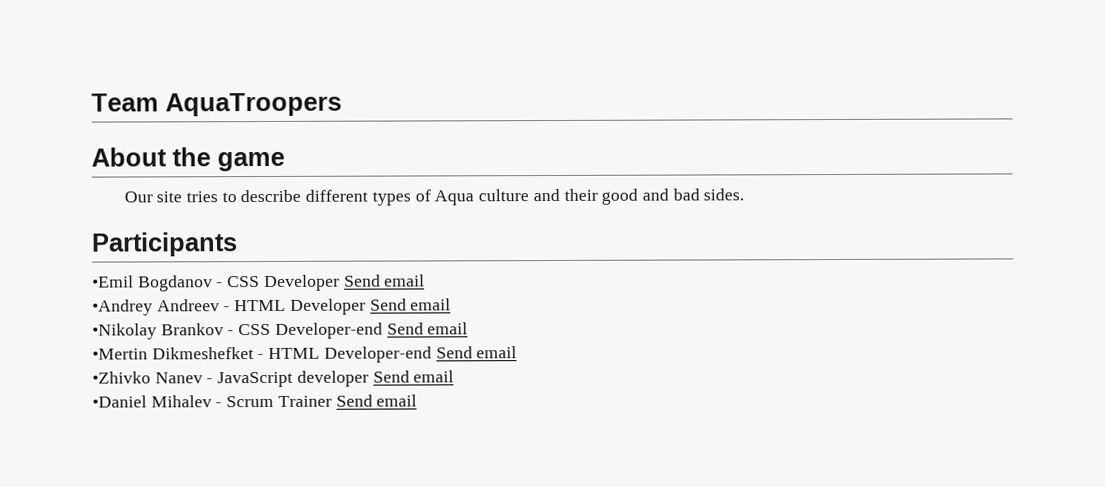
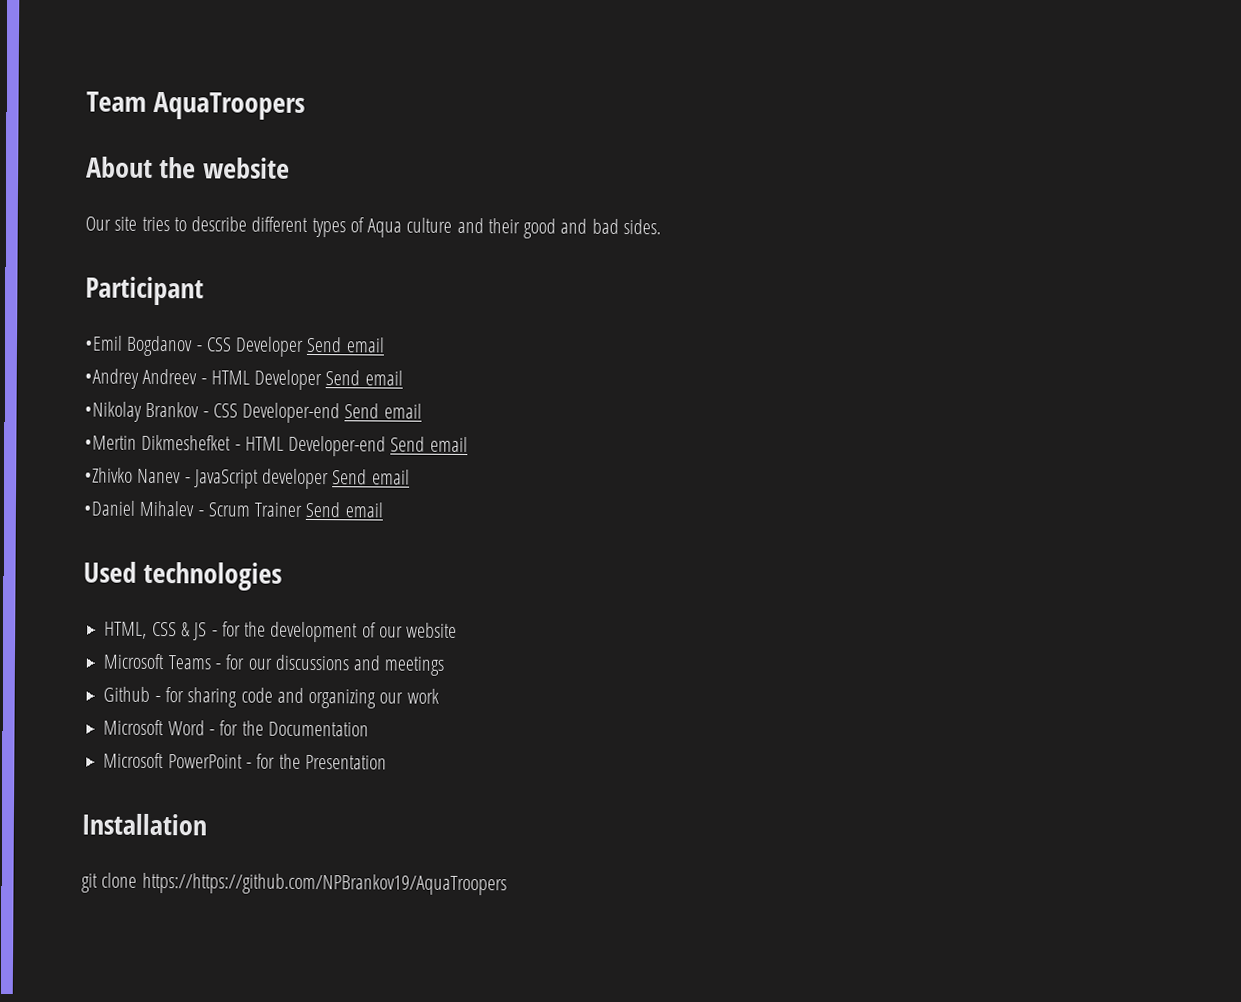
- About the game
+ About the website
- Participants
+ Participant
+ Used technologies
+ HTML, CSS & JS - for the development of our website
+ Microsoft Teams - for our discussions and meetings
+ Github - for sharing code and organizing our work
+ Microsoft Word - for the Documentation
+ Microsoft PowerPoint - for the Presentation
+ Installation
+ git clone https://https://github.com/NPBrankov19/AquaTroopers

